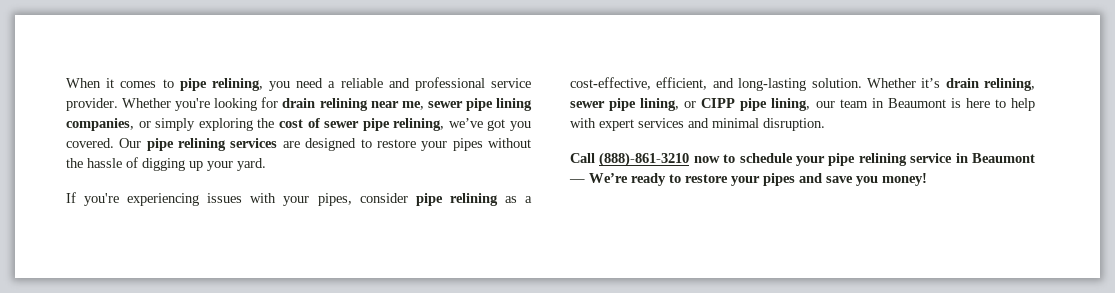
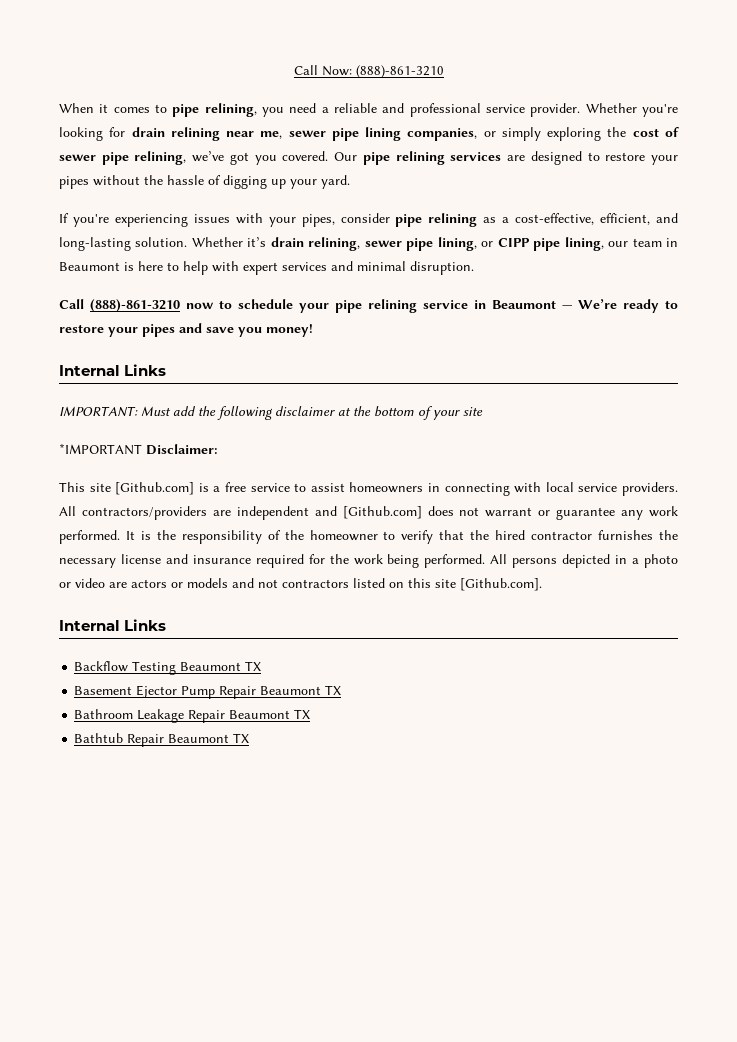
+ Call Now: (888)-861-3210
  Call (888)-861-3210 now to schedule your pipe relining service in Beaumont — We’re ready to restore your pipes and save you money!
+ Internal Links
+ IMPORTANT: Must add the following disclaimer at the bottom of your site
+ *IMPORTANT Disclaimer:
+ This site [Github.com] is a free service to assist homeowners in connecting with local service providers. All contractors/providers are independent and [Github.com] does not warrant or guarantee any work performed. It is the responsibility of the homeowner to verify that the hired contractor furnishes the necessary license and insurance required for the work being performed. All persons depicted in a photo or video are actors or models and not contractors listed on this site [Github.com].
+ Internal Links
+ Backflow Testing Beaumont TX
+ Basement Ejector Pump Repair Beaumont TX
+ Bathroom Leakage Repair Beaumont TX
+ Bathtub Repair Beaumont TX

